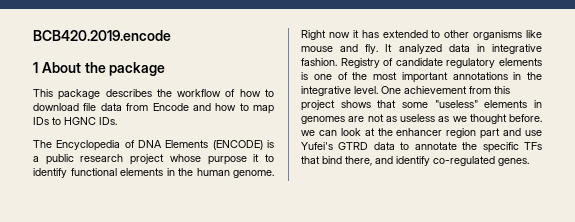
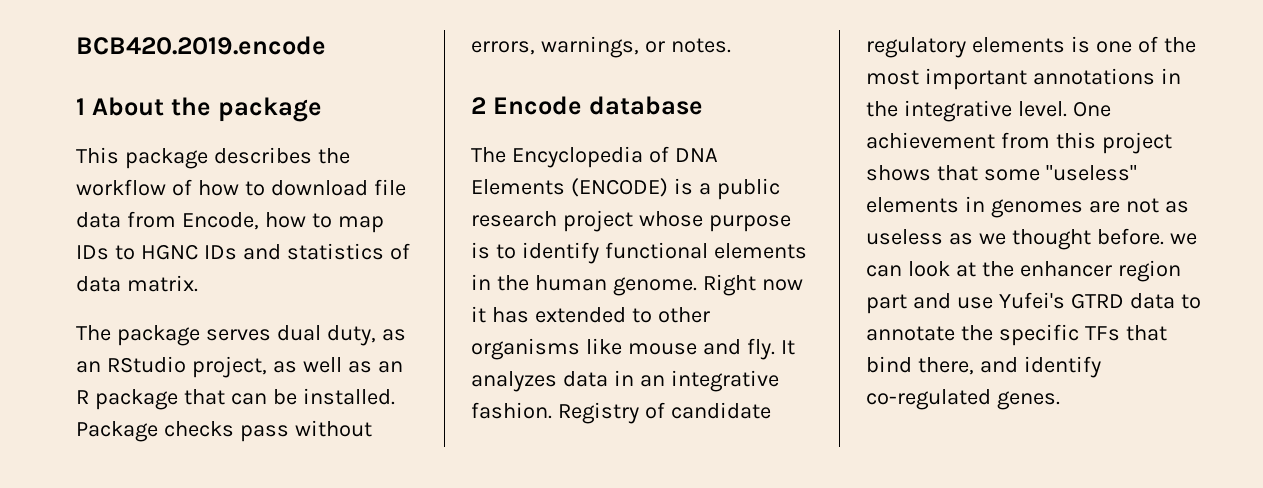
- This package describes the workflow of how to download file data from Encode and how to map IDs to HGNC IDs.
+ This package describes the workflow of how to download file data from Encode, how to map IDs to HGNC IDs and statistics of data matrix.
+ The package serves dual duty, as an RStudio project, as well as an R package that can be installed. Package checks pass without errors, warnings, or notes.
+ 2 Encode database
- The Encyclopedia of DNA Elements (ENCODE) is a public research project whose purpose it to identify functional elements in the human genome.
+ The Encyclopedia of DNA Elements (ENCODE) is a public research project whose purpose is to identify functional elements in the human genome.
- It analyzed data in integrative fashion.
+ It analyzes data in an integrative fashion.

